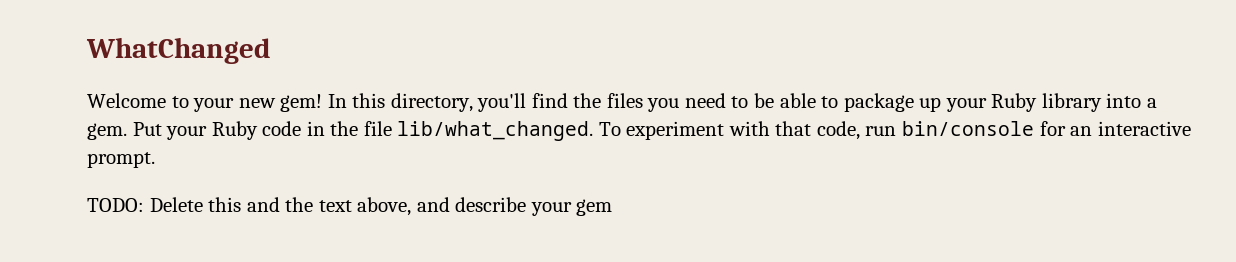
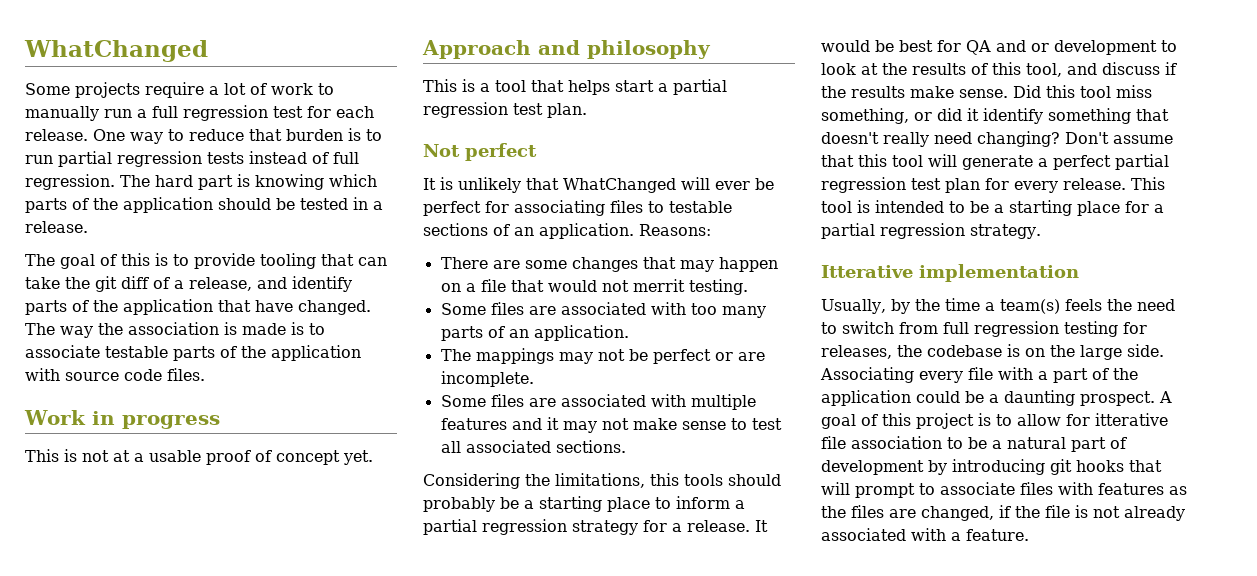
- Welcome to your new gem! In this directory, you'll find the files you need to be able to package up your Ruby library into a gem. Put your Ruby code in the file lib/what_changed. To experiment with that code, run bin/console for an interactive prompt.
- TODO: Delete this and the text above, and describe your gem
+ Some projects require a lot of work to manually run a full regression test for each release. One way to reduce that burden is to run partial regression tests instead of full regression. The hard part is knowing which parts of the application should be tested in a release.
+ The goal of this is to provide tooling that can take the git diff of a release, and identify parts of the application that have changed. The way the association is made is to associate testable parts of the application with source code files.
+ Work in progress
+ This is not at a usable proof of concept yet.
+ Approach and philosophy
+ This is a tool that helps start a partial regression test plan.
+ Not perfect
+ It is unlikely that WhatChanged will ever be perfect for associating files to testable sections of an application. Reasons:
+ There are some changes that may happen on a file that would not merrit testing.
+ Some files are associated with too many parts of an application.
+ The mappings may not be perfect or are incomplete.
+ Some files are associated with multiple features and it may not make sense to test all associated sections.
+ Considering the limitations, this tools should probably be a starting place to inform a partial regression strategy for a release. It would be best for QA and or development to look at the results of this tool, and discuss if the results make sense. Did this tool miss something, or did it identify something that doesn't really need changing? Don't assume that this tool will generate a perfect partial regression test plan for every release. This tool is intended to be a starting place for a partial regression strategy.
+ Itterative implementation
+ Usually, by the time a team(s) feels the need to switch from full regression testing for releases, the codebase is on the large side. Associating every file with a part of the application could be a daunting prospect. A goal of this project is to allow for itterative file association to be a natural part of development by introducing git hooks that will prompt to associate files with features as the files are changed, if the file is not already associated with a feature.

